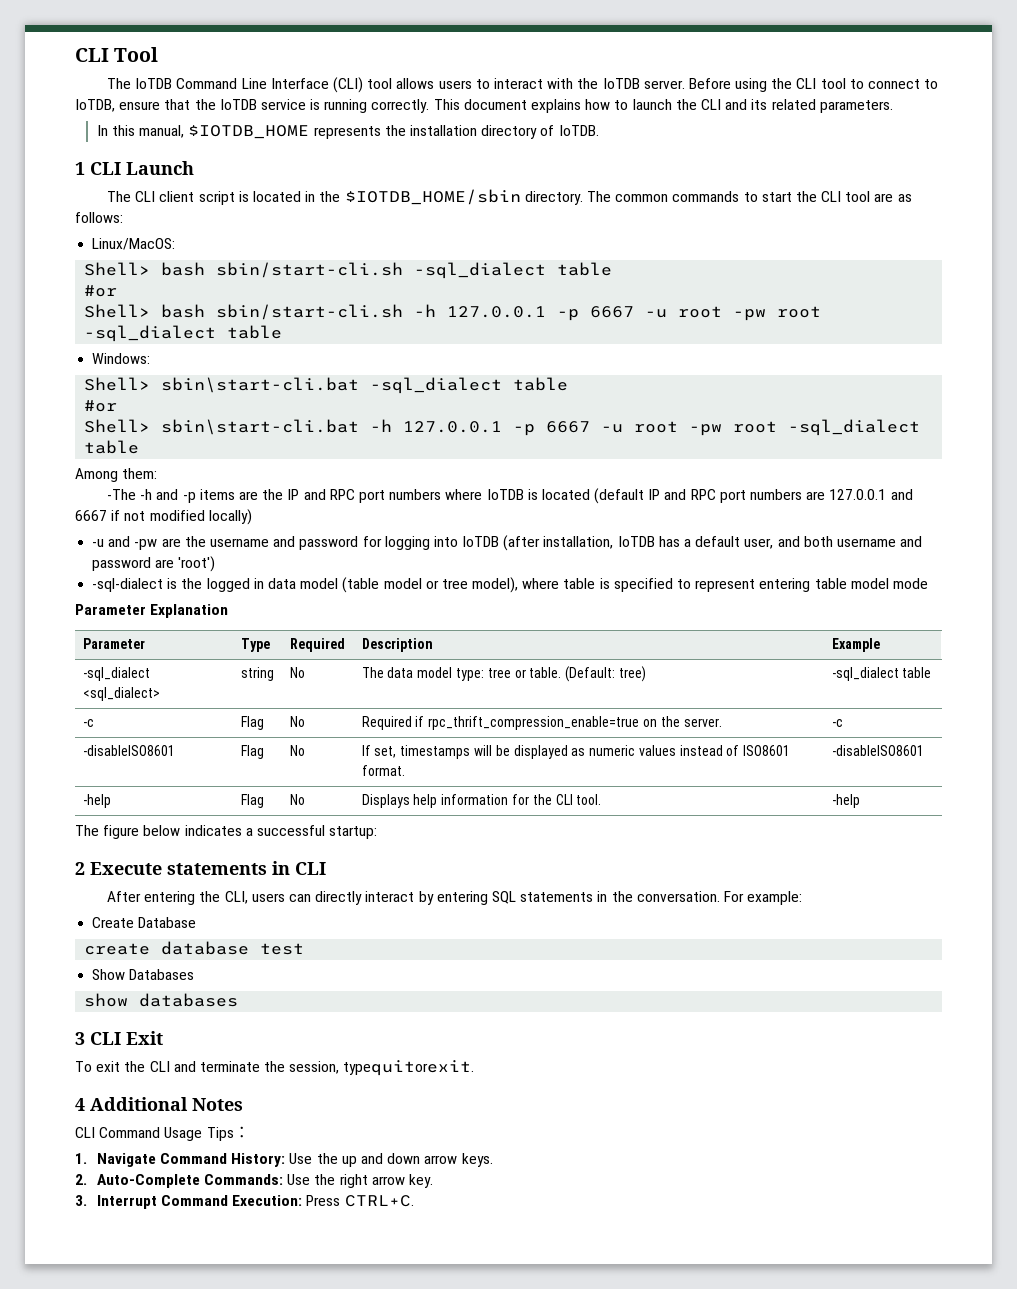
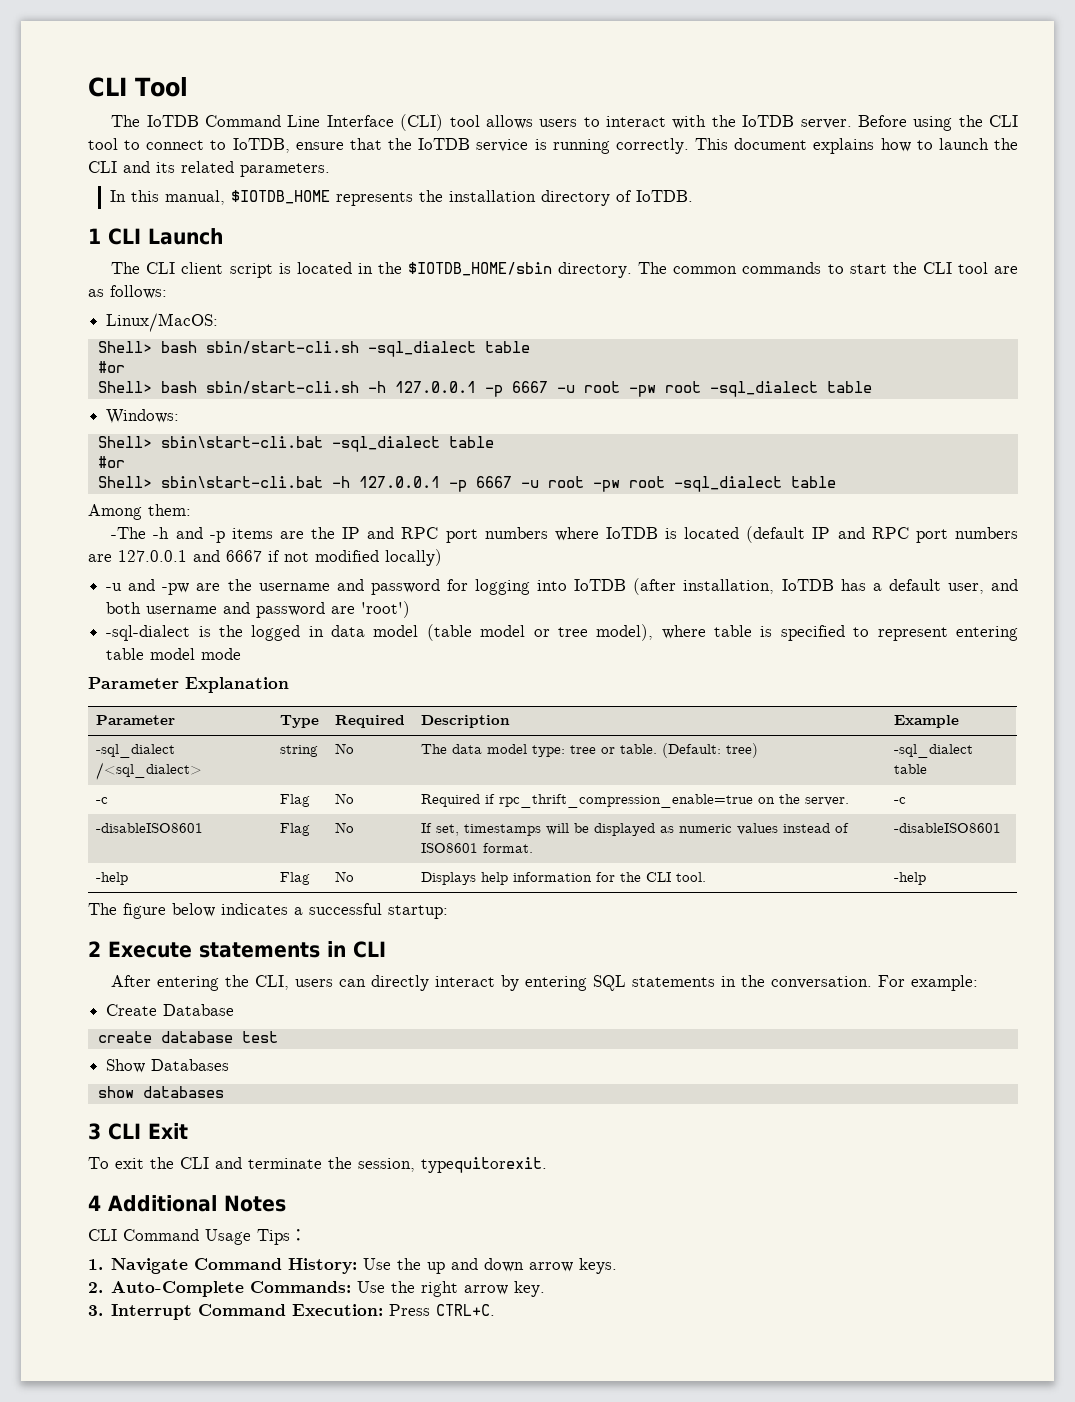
- -sql_dialect <sql_dialect> | string | No | The data model type: tree or table. (Default: tree) | -sql_dialect table
+ -sql_dialect /<sql_dialect> | string | No | The data model type: tree or table. (Default: tree) | -sql_dialect table

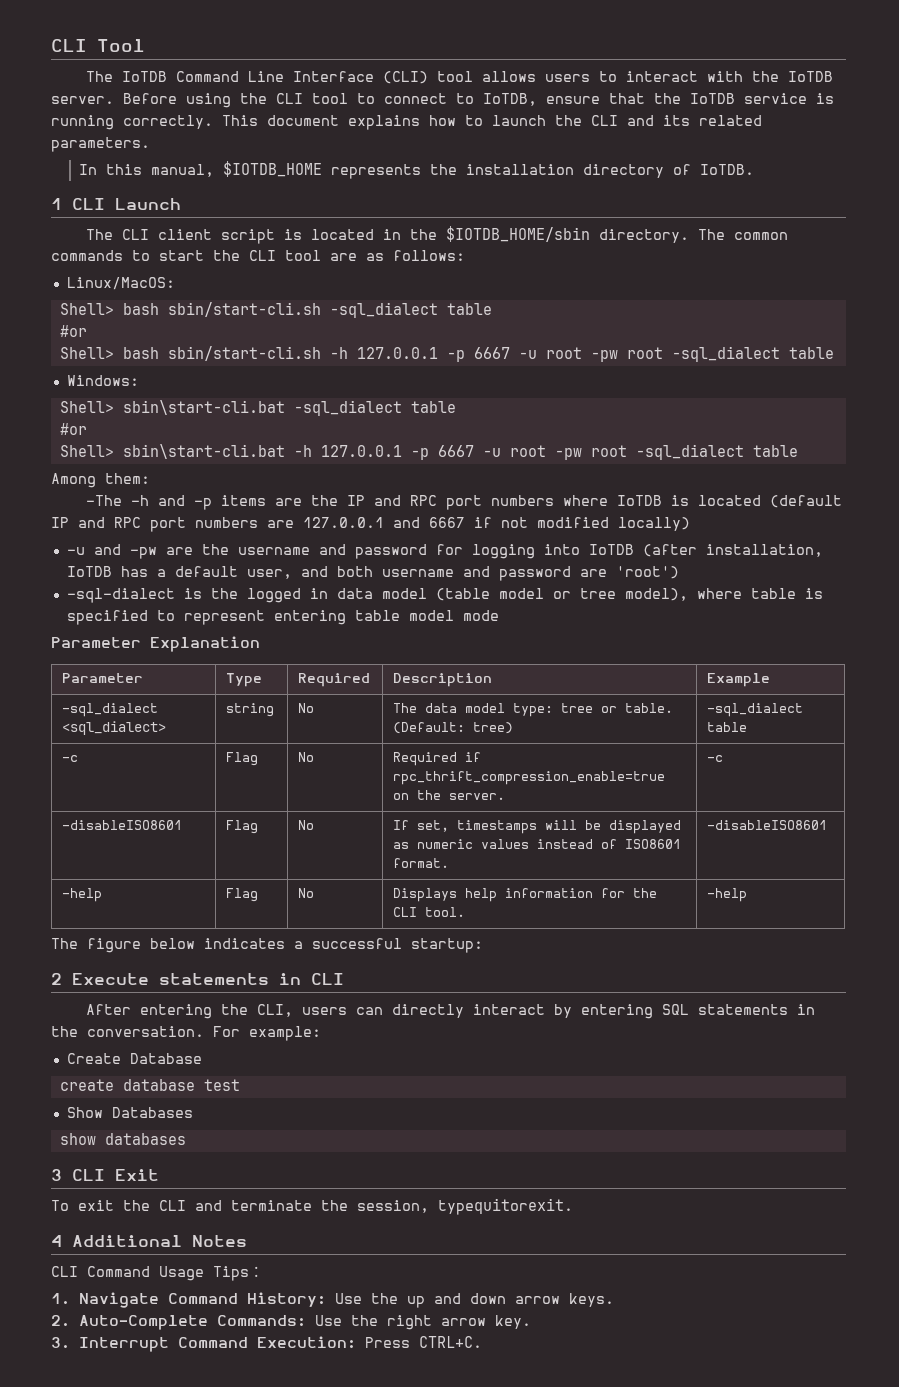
- -sql_dialect /<sql_dialect> | string | No | The data model type: tree or table. (Default: tree) | -sql_dialect table
+ -sql_dialect <sql_dialect> | string | No | The data model type: tree or table. (Default: tree) | -sql_dialect table

